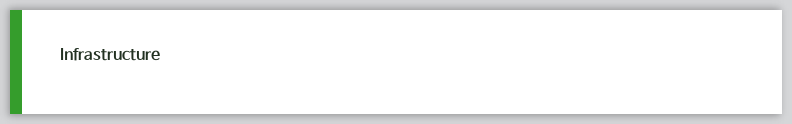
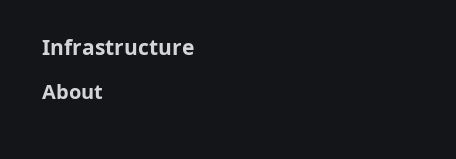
+ About

